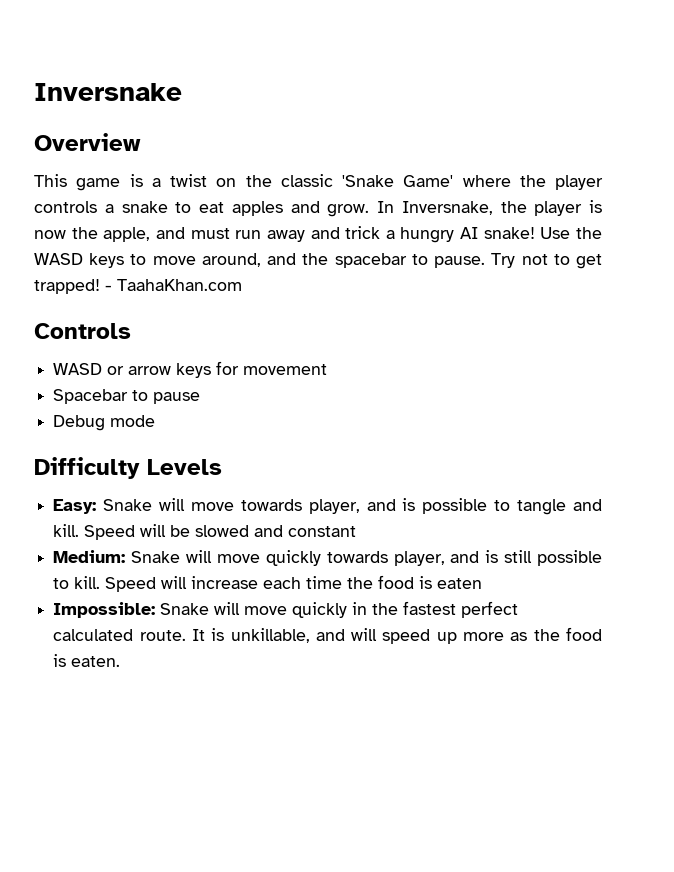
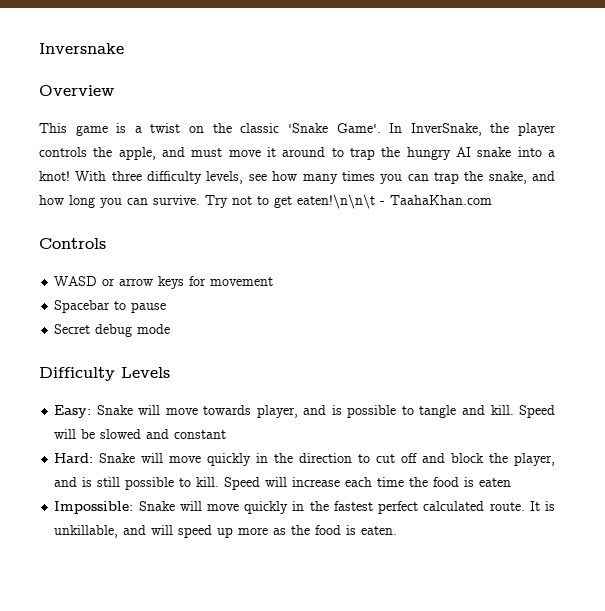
- This game is a twist on the classic 'Snake Game' where the player controls a snake to eat apples and grow. In Inversnake, the player is now the apple, and must run away and trick a hungry AI snake! Use the WASD keys to move around, and the spacebar to pause.
+ This game is a twist on the classic 'Snake Game'. In InverSnake, the player controls the apple, and must move it around to trap the hungry AI snake into a knot! With three difficulty levels, see how many times you can trap the snake, and how long you can survive.
- Try not to get trapped! - TaahaKhan.com
+ Try not to get eaten!\n\n\t - TaahaKhan.com
- Debug mode
+ Secret debug mode
- Medium: Snake will move quickly towards player, and is still possible to kill.
+ Hard: Snake will move quickly in the direction to cut off and block the player, and is still possible to kill.

